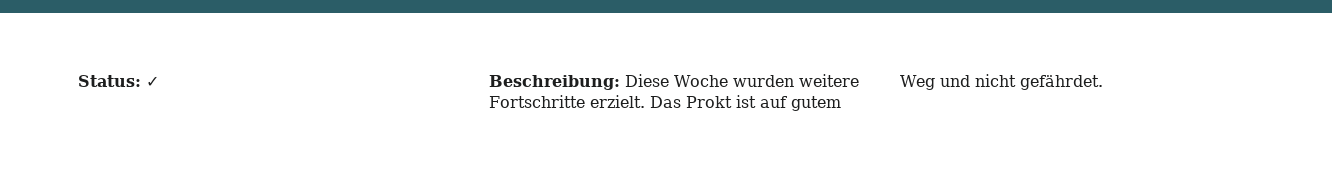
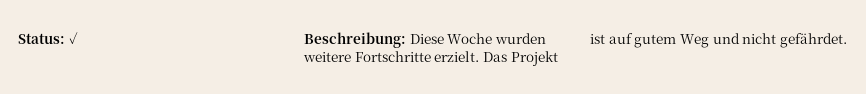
- Das Prokt ist auf gutem Weg und nicht gefährdet.
+ Das Projekt ist auf gutem Weg und nicht gefährdet.

